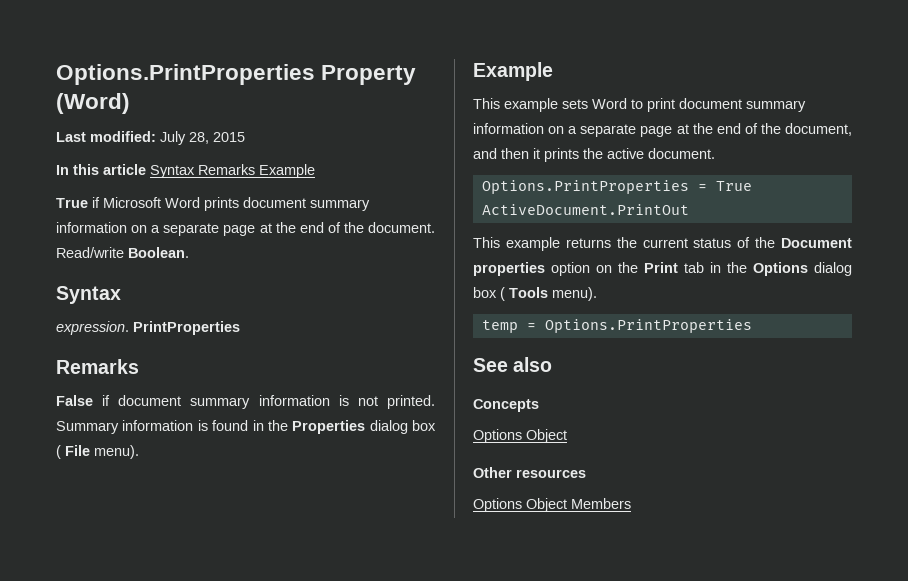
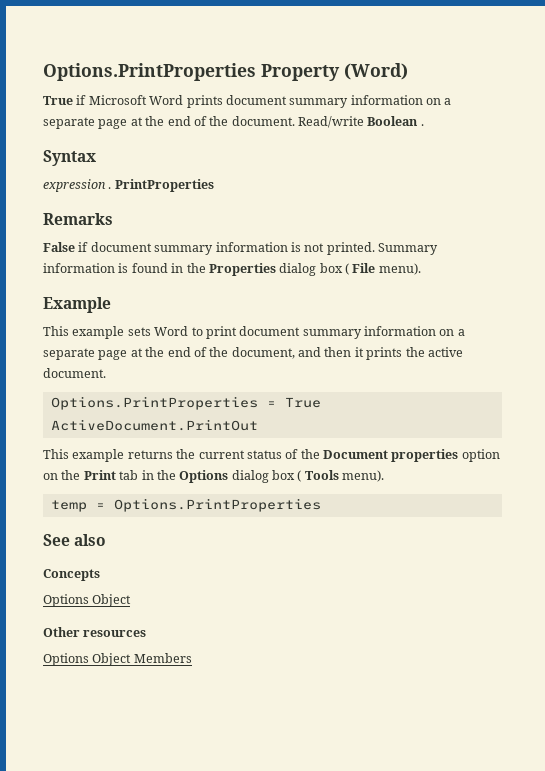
- Last modified: July 28, 2015
- In this article Syntax Remarks Example
- Read/write Boolean.
+ Read/write Boolean .
- expression.
+ expression .

